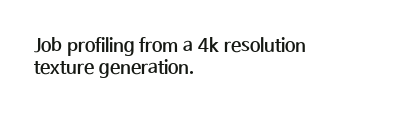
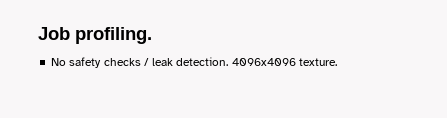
- Job profiling from a 4k resolution texture generation.
+ Job profiling.
+ No safety checks / leak detection. 4096x4096 texture.

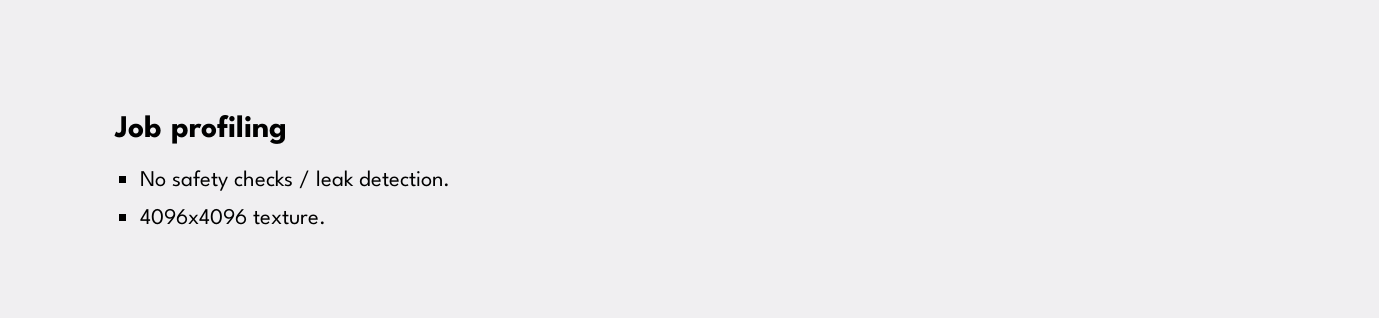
- Job profiling.
+ Job profiling
- No safety checks / leak detection. 4096x4096 texture.
+ No safety checks / leak detection.
+ 4096x4096 texture.

